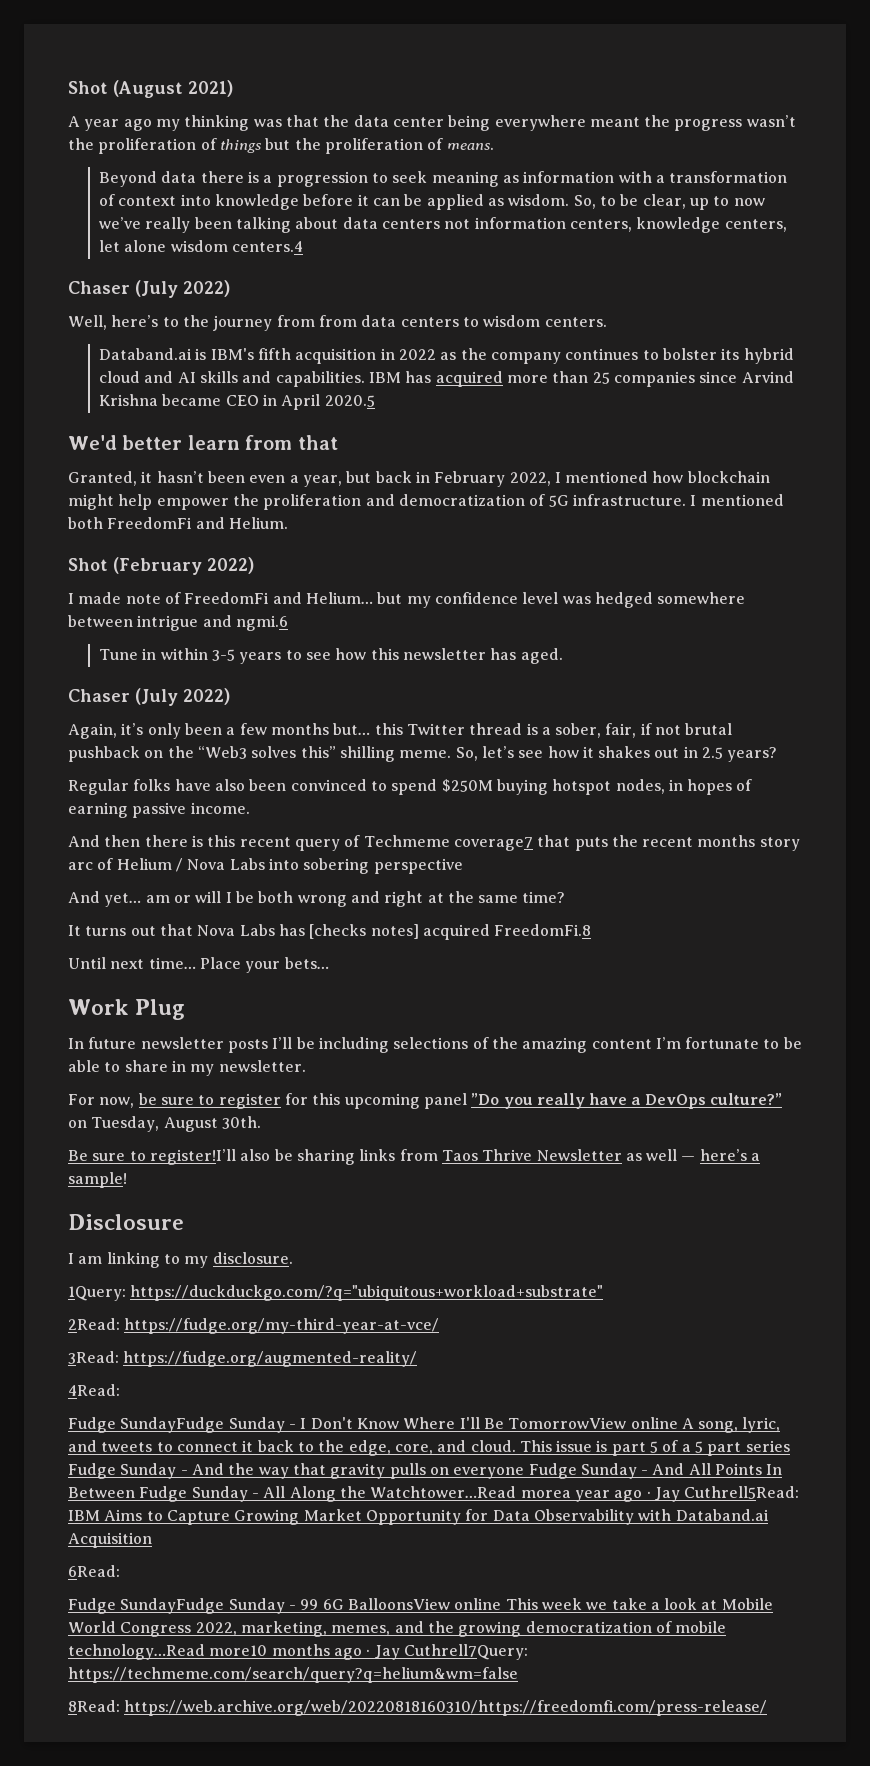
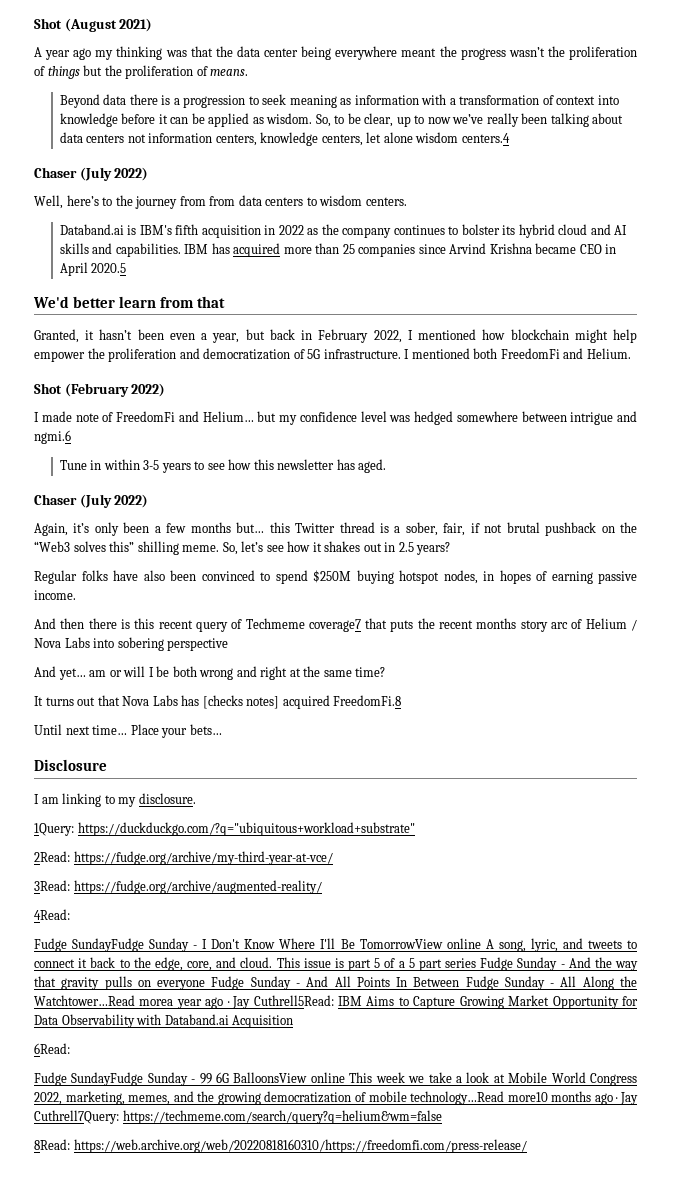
- Work Plug
- In future newsletter posts I’ll be including selections of the amazing content I’m fortunate to be able to share in my newsletter.
- For now, be sure to register for this upcoming panel ”Do you really have a DevOps culture?” on Tuesday, August 30th.
- Be sure to register!I’ll also be sharing links from Taos Thrive Newsletter as well — here’s a sample!
- 2Read: https://fudge.org/my-third-year-at-vce/
+ 2Read: https://fudge.org/archive/my-third-year-at-vce/
- 3Read: https://fudge.org/augmented-reality/
+ 3Read: https://fudge.org/archive/augmented-reality/

